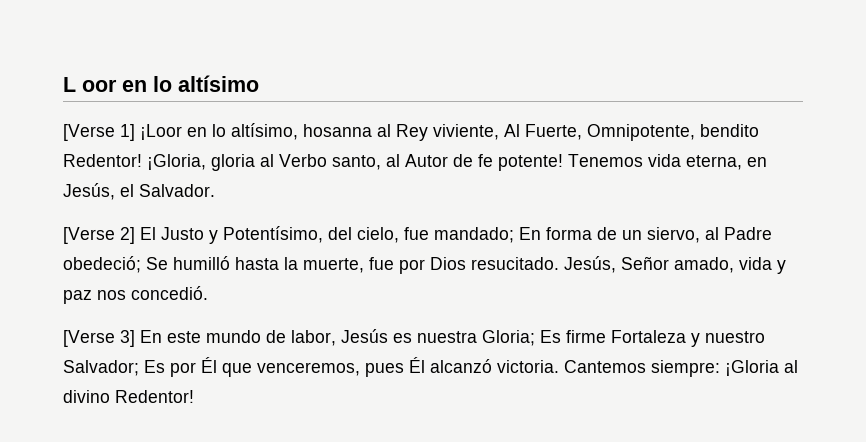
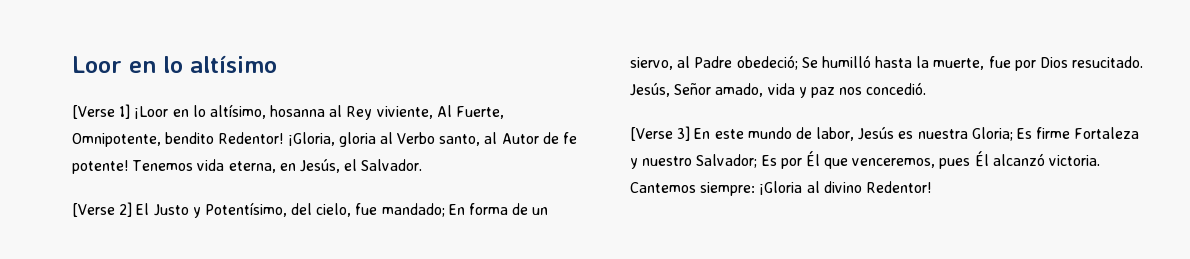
- L oor en lo altísimo
+ Loor en lo altísimo

